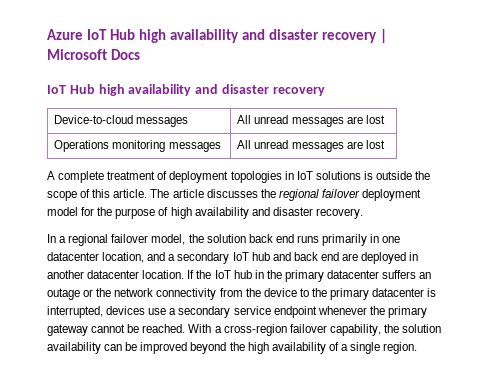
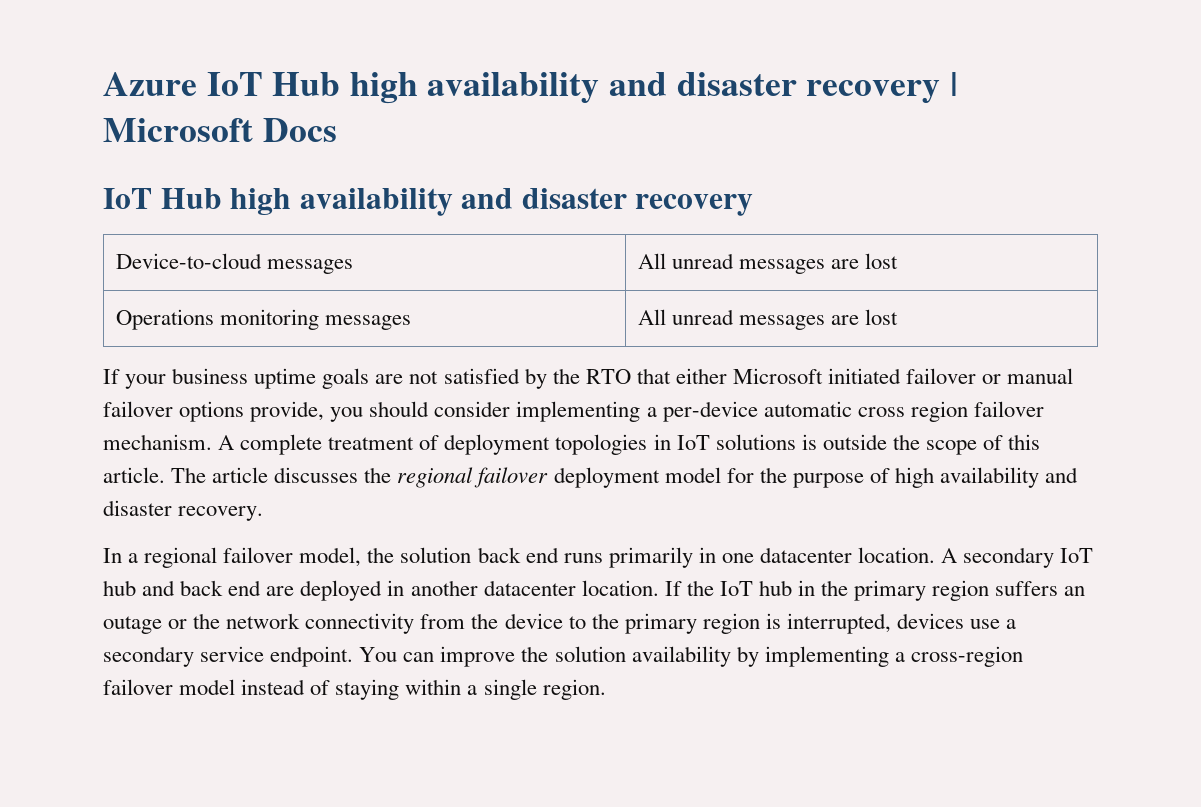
+ If your business uptime goals are not satisfied by the RTO that either Microsoft initiated failover or manual failover options provide, you should consider implementing a per-device automatic cross region failover mechanism.
- In a regional failover model, the solution back end runs primarily in one datacenter location, and a secondary IoT hub and back end are deployed in another datacenter location.
+ In a regional failover model, the solution back end runs primarily in one datacenter location. A secondary IoT hub and back end are deployed in another datacenter location.
- If the IoT hub in the primary datacenter suffers an outage or the network connectivity from the device to the primary datacenter is interrupted, devices use a secondary service endpoint whenever the primary gateway cannot be reached. With a cross-region failover capability, the solution availability can be improved beyond the high availability of a single region.
+ If the IoT hub in the primary region suffers an outage or the network connectivity from the device to the primary region is interrupted, devices use a secondary service endpoint. You can improve the solution availability by implementing a cross-region failover model instead of staying within a single region.

